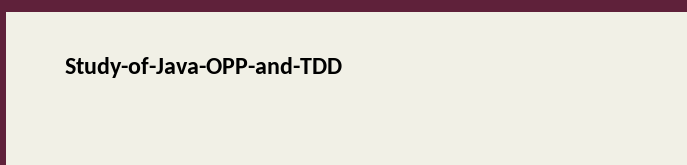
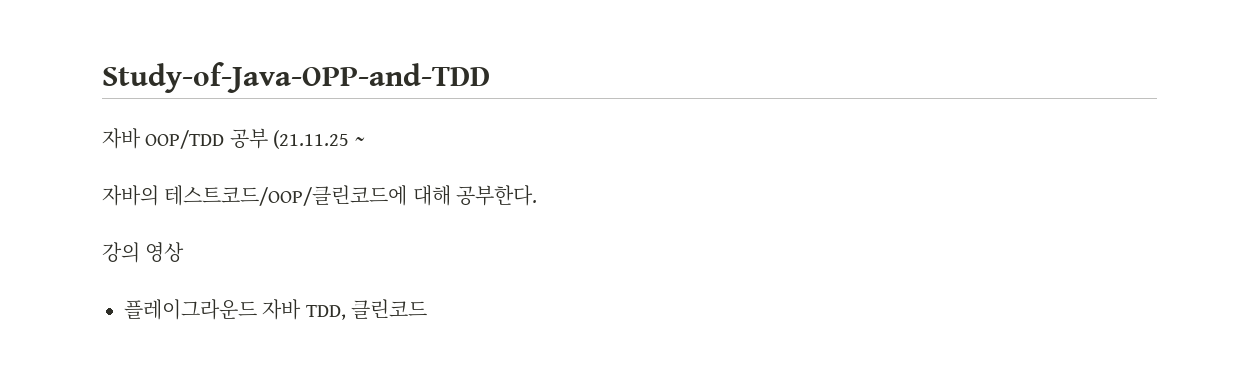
+ 자바 OOP/TDD 공부 (21.11.25 ~
+ 자바의 테스트코드/OOP/클린코드에 대해 공부한다.
+ 강의 영상
+ 플레이그라운드 자바 TDD, 클린코드

